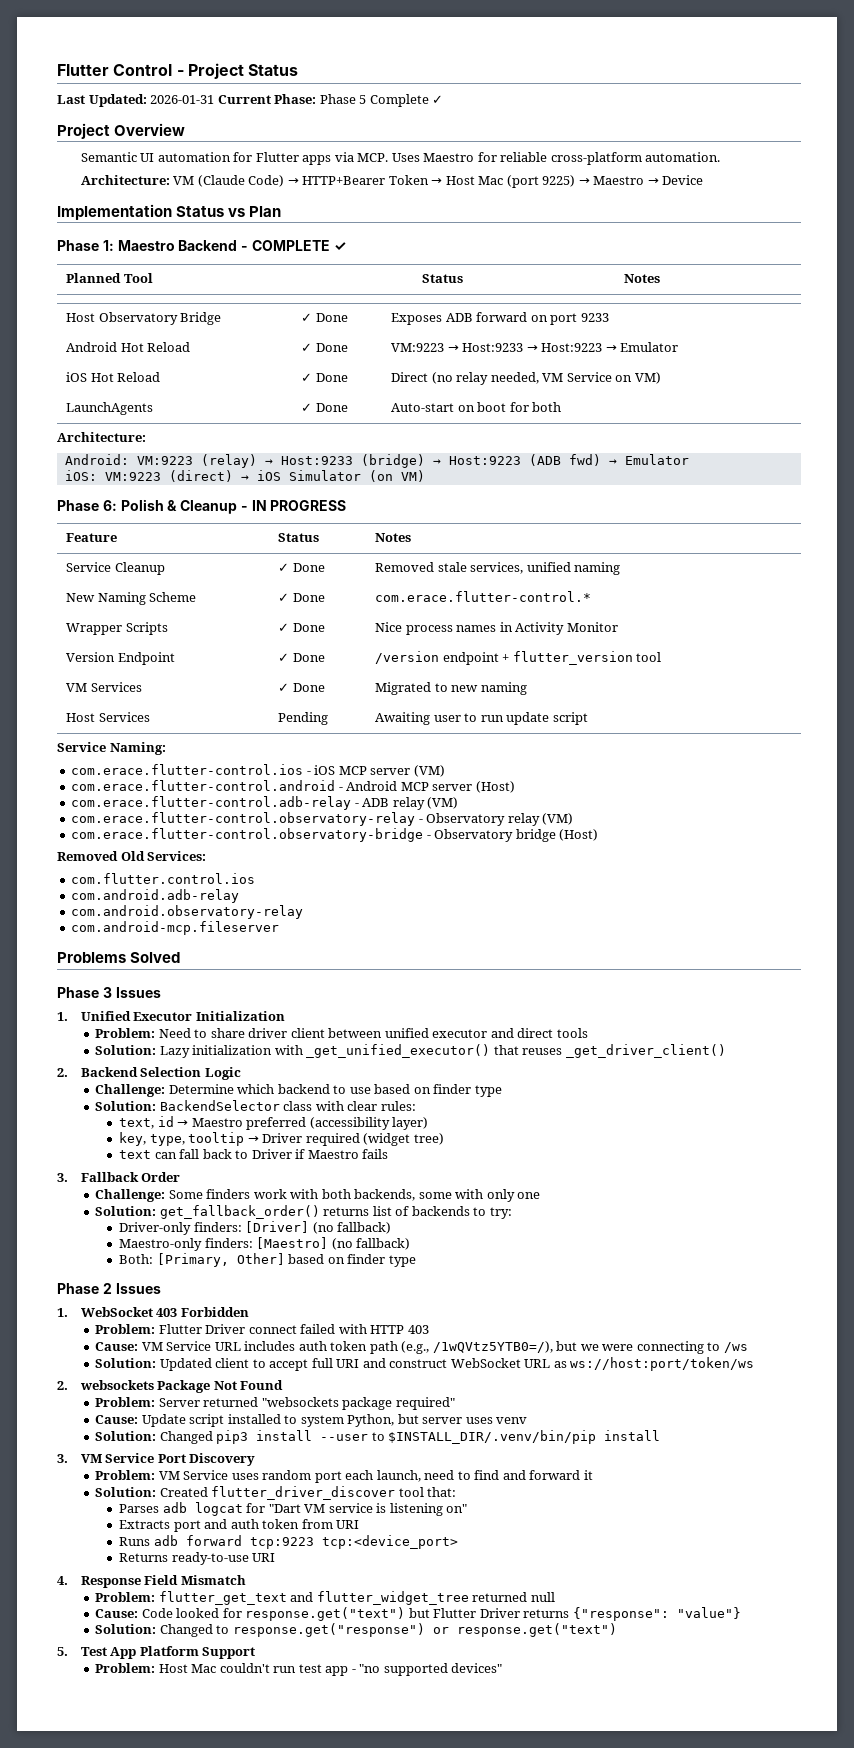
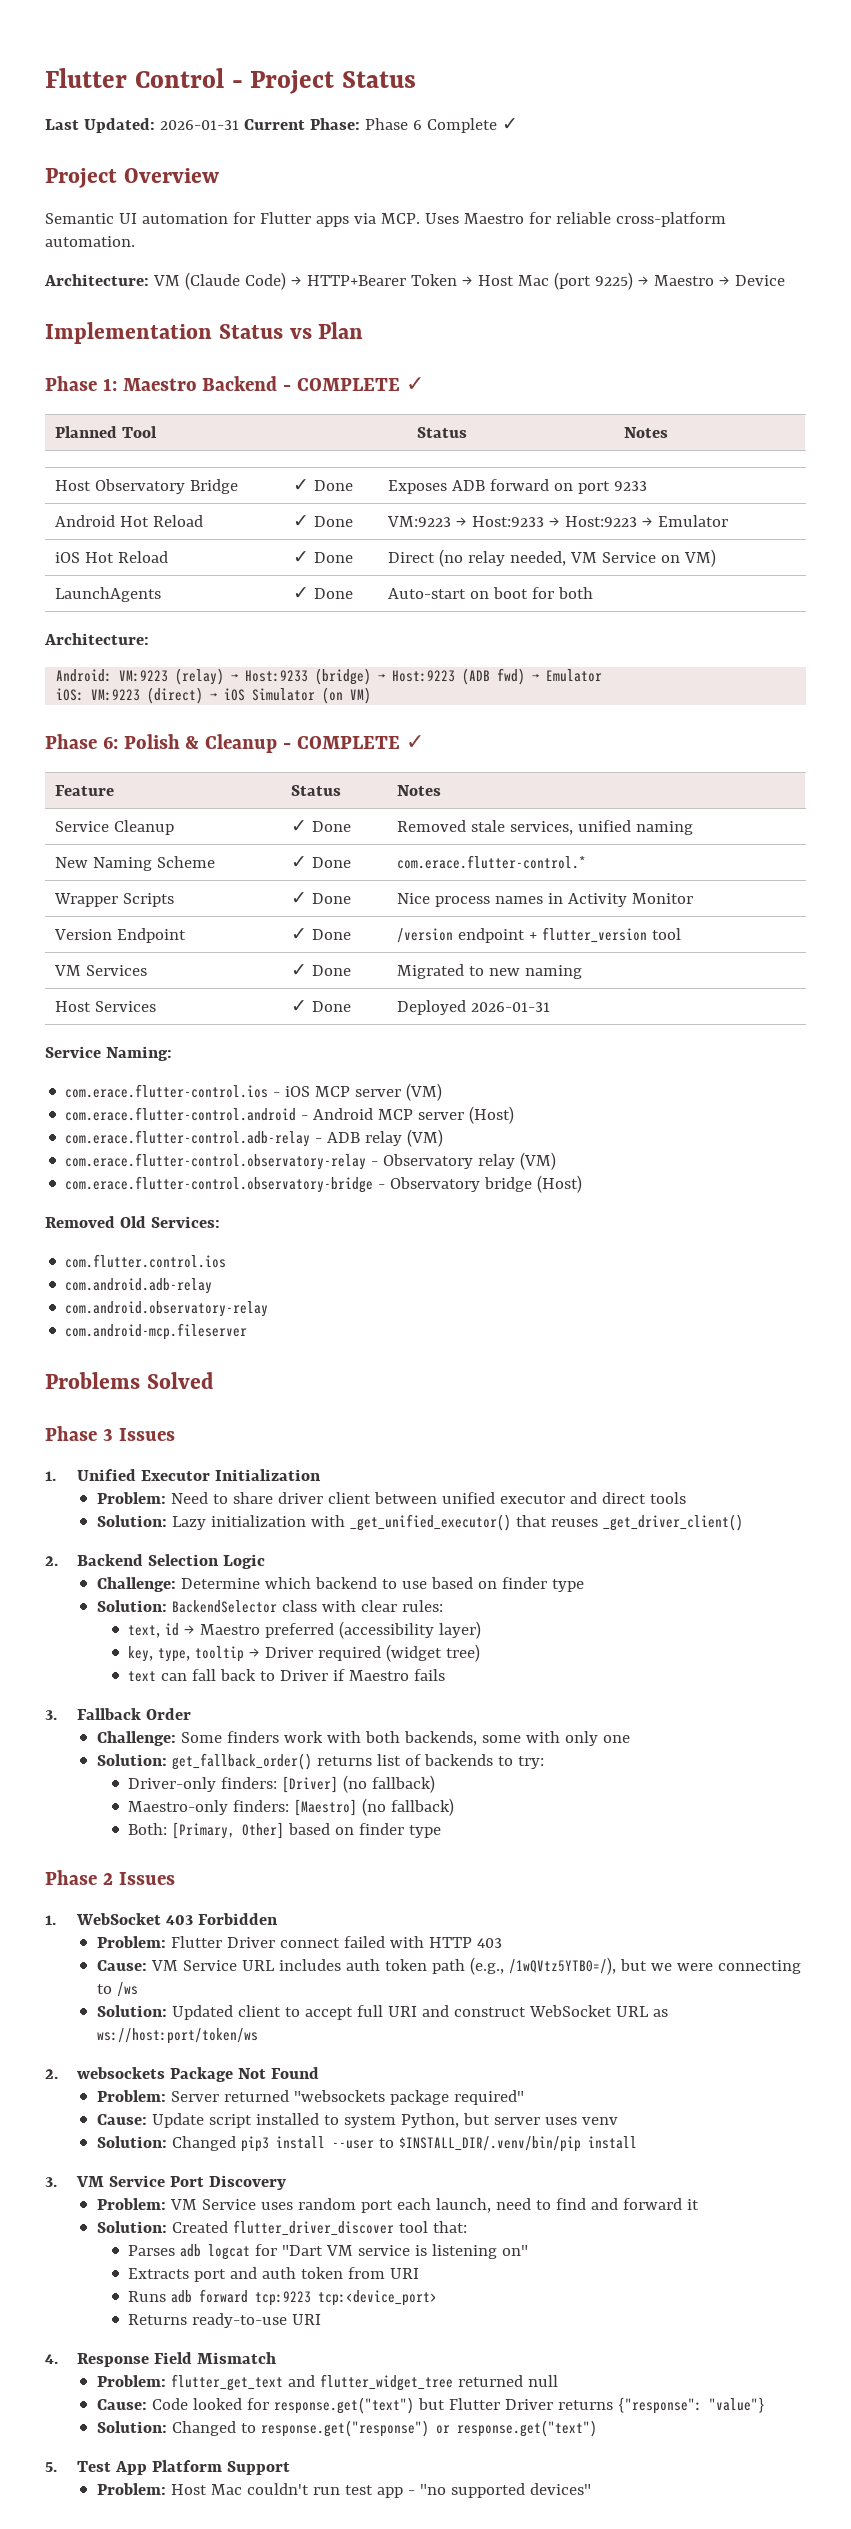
- Last Updated: 2026-01-31 Current Phase: Phase 5 Complete ✓
+ Last Updated: 2026-01-31 Current Phase: Phase 6 Complete ✓
- Phase 6: Polish & Cleanup - IN PROGRESS
+ Phase 6: Polish & Cleanup - COMPLETE ✓
- Host Services | Pending | Awaiting user to run update script
+ Host Services | ✓ Done | Deployed 2026-01-31

